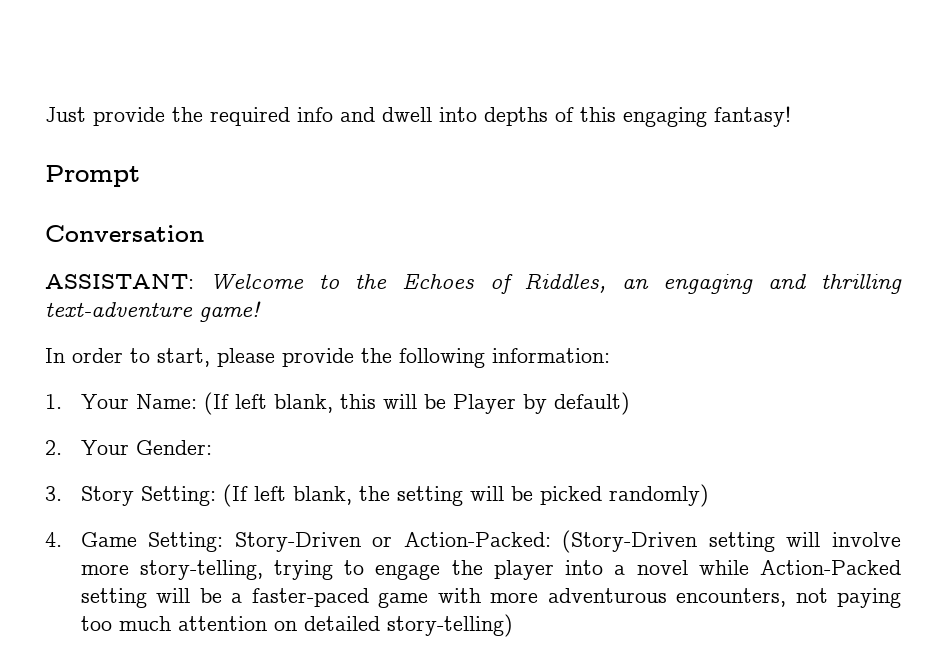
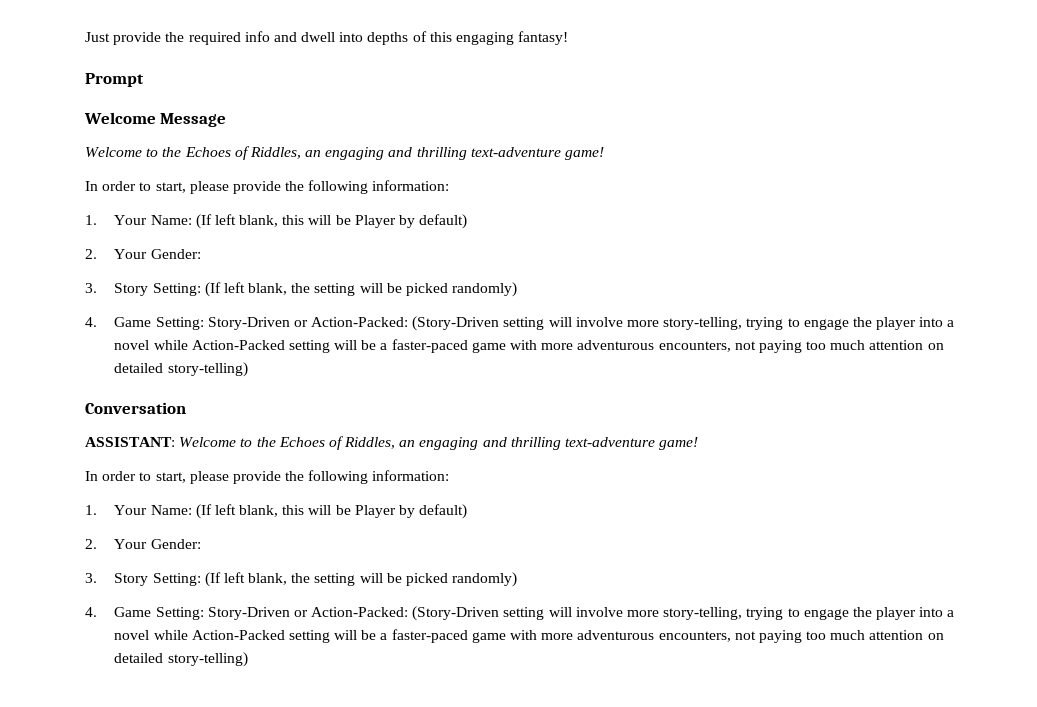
+ Welcome Message
+ Welcome to the Echoes of Riddles, an engaging and thrilling text-adventure game!
+ In order to start, please provide the following information:
+ 1. Your Name: (If left blank, this will be Player by default)
+ 2. Your Gender:
+ 3. Story Setting: (If left blank, the setting will be picked randomly)
+ 4. Game Setting: Story-Driven or Action-Packed: (Story-Driven setting will involve more story-telling, trying to engage the player into a novel while Action-Packed setting will be a faster-paced game with more adventurous encounters, not paying too much attention on detailed story-telling)

